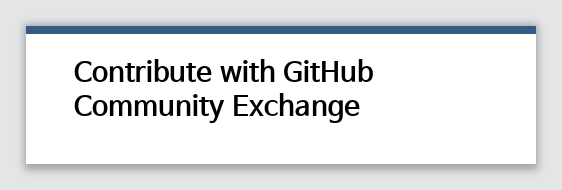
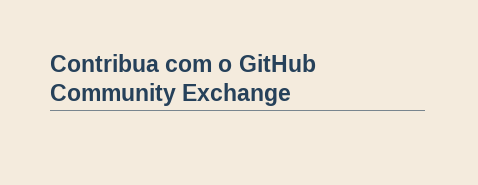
- Contribute with GitHub Community Exchange
+ Contribua com o GitHub Community Exchange

